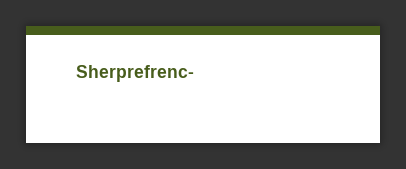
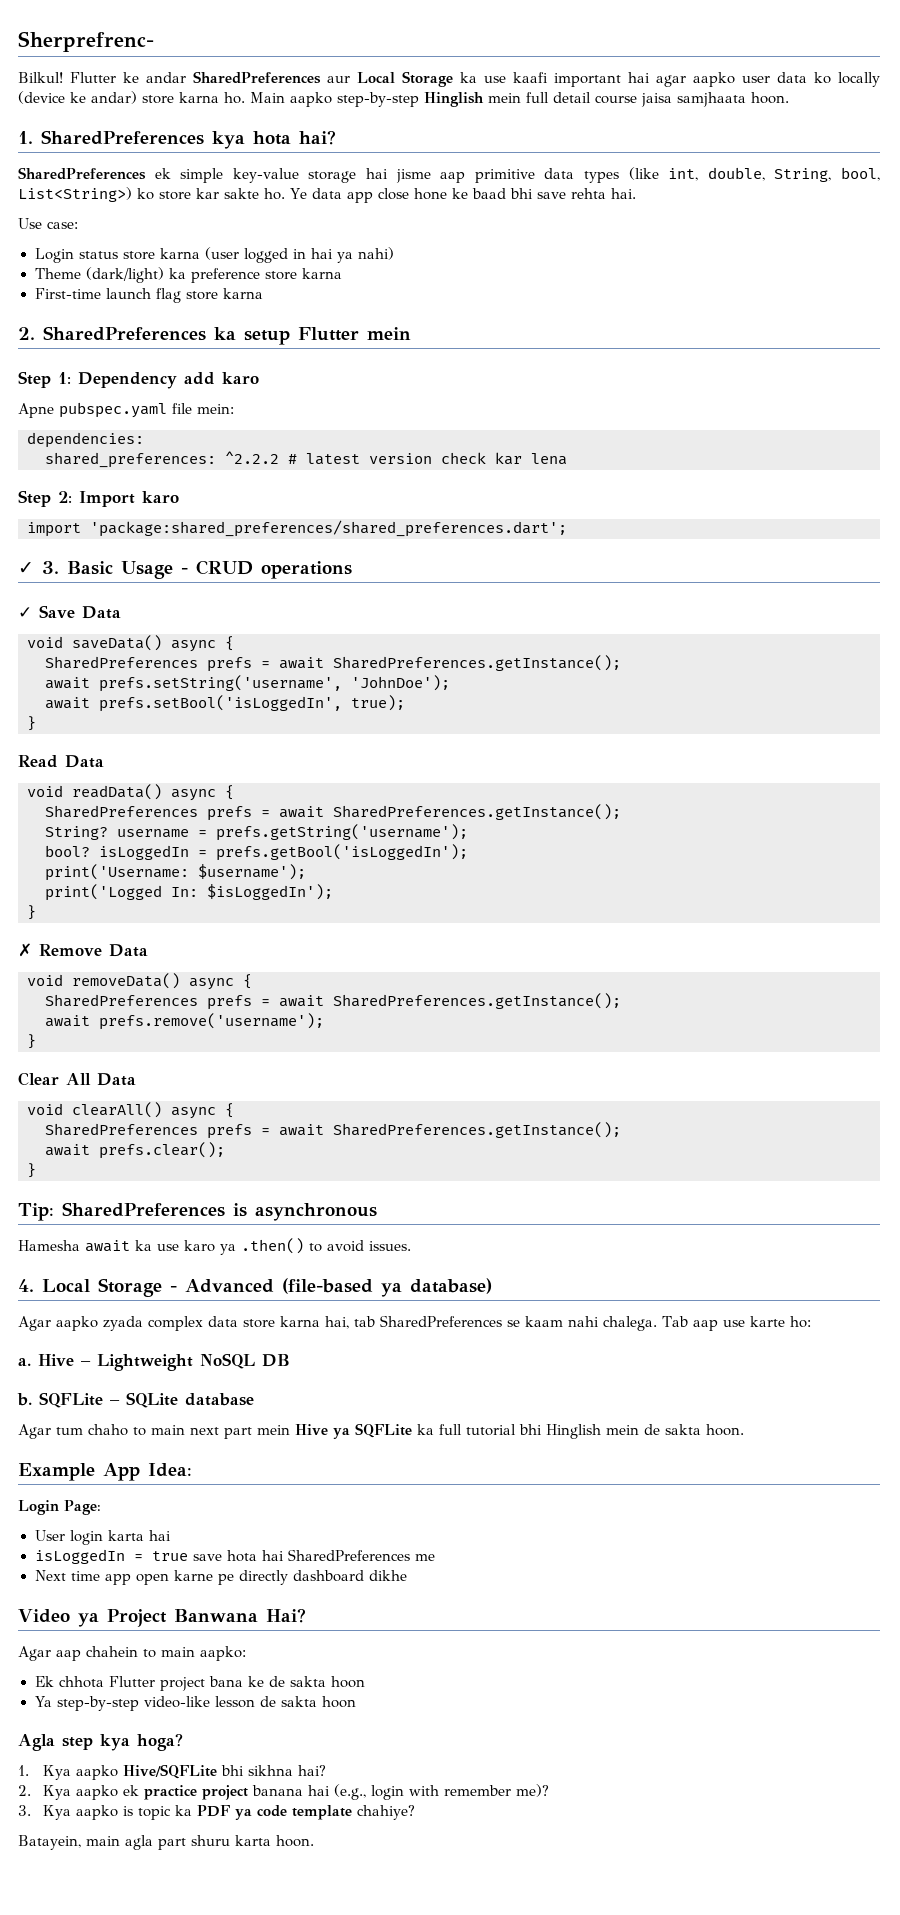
+ Bilkul! Flutter ke andar SharedPreferences aur Local Storage ka use kaafi important hai agar aapko user data ko locally (device ke andar) store karna ho. Main aapko step-by-step Hinglish mein full detail course jaisa samjhaata hoon.
+ 1. SharedPreferences kya hota hai?
+ SharedPreferences ek simple key-value storage hai jisme aap primitive data types (like int, double, String, bool, List<String>) ko store kar sakte ho. Ye data app close hone ke baad bhi save rehta hai.
+ Use case:
+ Login status store karna (user logged in hai ya nahi)
+ Theme (dark/light) ka preference store karna
+ First-time launch flag store karna
+ 2. SharedPreferences ka setup Flutter mein
+ Step 1: Dependency add karo
+ Apne pubspec.yaml file mein:
+ dependencies:
+ shared_preferences: ^2.2.2 # latest version check kar lena
+ Step 2: Import karo
+ import 'package:shared_preferences/shared_preferences.dart';
+ ✓ 3. Basic Usage - CRUD operations
+ ✓ Save Data
+ void saveData() async {
+ SharedPreferences prefs = await SharedPreferences.getInstance();
+ await prefs.setString('username', 'JohnDoe');
+ await prefs.setBool('isLoggedIn', true);
+ }
+ Read Data
+ void readData() async {
+ SharedPreferences prefs = await SharedPreferences.getInstance();
+ String? username = prefs.getString('username');
+ bool? isLoggedIn = prefs.getBool('isLoggedIn');
+ print('Username: $username');
+ print('Logged In: $isLoggedIn');
+ }
+ ✗ Remove Data
+ void removeData() async {
+ SharedPreferences prefs = await SharedPreferences.getInstance();
+ await prefs.remove('username');
+ }
+ Clear All Data
+ void clearAll() async {
+ SharedPreferences prefs = await SharedPreferences.getInstance();
+ await prefs.clear();
+ }
+ Tip: SharedPreferences is asynchronous
+ Hamesha await ka use karo ya .then() to avoid issues.
+ 4. Local Storage - Advanced (file-based ya database)
+ Agar aapko zyada complex data store karna hai, tab SharedPreferences se kaam nahi chalega. Tab aap use karte ho:
+ a. Hive – Lightweight NoSQL DB
+ b. SQFLite – SQLite database
+ Agar tum chaho to main next part mein Hive ya SQFLite ka full tutorial bhi Hinglish mein de sakta hoon.
+ Example App Idea:
+ Login Page:
+ User login karta hai
+ isLoggedIn = true save hota hai SharedPreferences me
+ Next time app open karne pe directly dashboard dikhe
+ Video ya Project Banwana Hai?
+ Agar aap chahein to main aapko:
+ Ek chhota Flutter project bana ke de sakta hoon
+ Ya step-by-step video-like lesson de sakta hoon
+ Agla step kya hoga?
+ 1. Kya aapko Hive/SQFLite bhi sikhna hai?
+ 2. Kya aapko ek practice project banana hai (e.g., login with remember me)?
+ 3. Kya aapko is topic ka PDF ya code template chahiye?
+ Batayein, main agla part shuru karta hoon.

